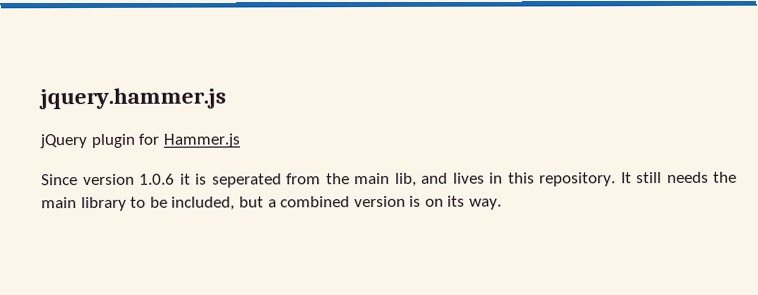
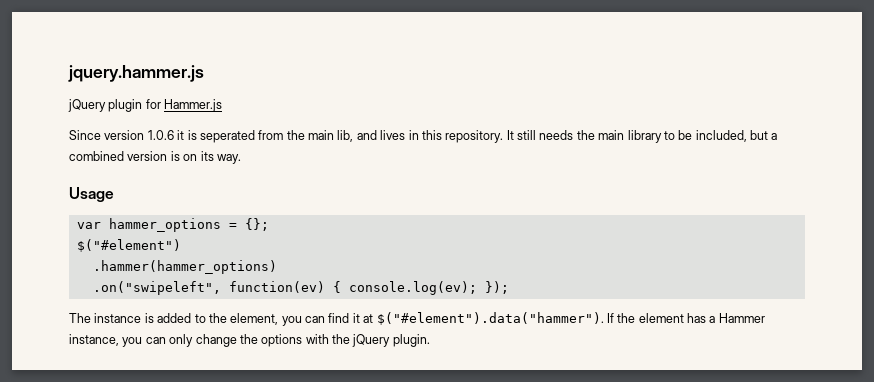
+ Usage
+ var hammer_options = {};
+ $("#element")
+ .hammer(hammer_options)
+ .on("swipeleft", function(ev) { console.log(ev); });
+ The instance is added to the element, you can find it at $("#element").data("hammer"). If the element has a Hammer instance, you can only change the options with the jQuery plugin.

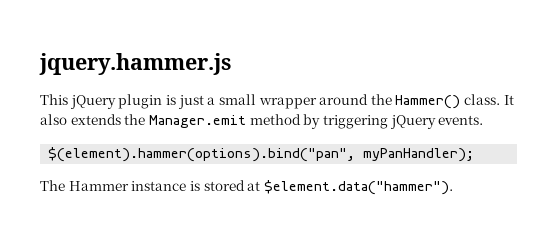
- jQuery plugin for Hammer.js
- Since version 1.0.6 it is seperated from the main lib, and lives in this repository. It still needs the main library to be included, but a combined version is on its way.
- Usage
- var hammer_options = {};
- $("#element")
- .hammer(hammer_options)
- .on("swipeleft", function(ev) { console.log(ev); });
+ This jQuery plugin is just a small wrapper around the Hammer() class. It also extends the Manager.emit method by triggering jQuery events.
+ $(element).hammer(options).bind("pan", myPanHandler);
- The instance is added to the element, you can find it at $("#element").data("hammer"). If the element has a Hammer instance, you can only change the options with the jQuery plugin.
+ The Hammer instance is stored at $element.data("hammer").

